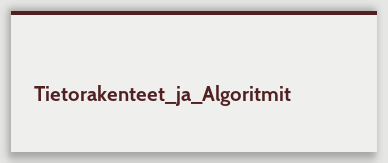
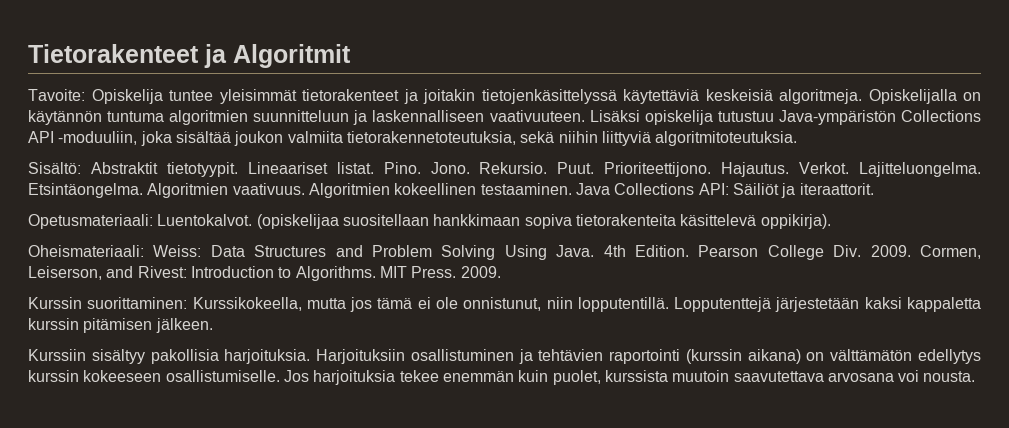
- Tietorakenteet_ja_Algoritmit
+ Tietorakenteet ja Algoritmit
+ Tavoite: Opiskelija tuntee yleisimmät tietorakenteet ja joitakin tietojenkäsittelyssä käytettäviä keskeisiä algoritmeja. Opiskelijalla on käytännön tuntuma algoritmien suunnitteluun ja laskennalliseen vaativuuteen. Lisäksi opiskelija tutustuu Java-ympäristön Collections API -moduuliin, joka sisältää joukon valmiita tietorakennetoteutuksia, sekä niihin liittyviä algoritmitoteutuksia.
+ Sisältö: Abstraktit tietotyypit. Lineaariset listat. Pino. Jono. Rekursio. Puut. Prioriteettijono. Hajautus. Verkot. Lajitteluongelma. Etsintäongelma. Algoritmien vaativuus. Algoritmien kokeellinen testaaminen. Java Collections API: Säiliöt ja iteraattorit.
+ Opetusmateriaali: Luentokalvot. (opiskelijaa suositellaan hankkimaan sopiva tietorakenteita käsittelevä oppikirja).
+ Oheismateriaali: Weiss: Data Structures and Problem Solving Using Java. 4th Edition. Pearson College Div. 2009. Cormen, Leiserson, and Rivest: Introduction to Algorithms. MIT Press. 2009.
+ Kurssin suorittaminen: Kurssikokeella, mutta jos tämä ei ole onnistunut, niin lopputentillä. Lopputenttejä järjestetään kaksi kappaletta kurssin pitämisen jälkeen.
+ Kurssiin sisältyy pakollisia harjoituksia. Harjoituksiin osallistuminen ja tehtävien raportointi (kurssin aikana) on välttämätön edellytys kurssin kokeeseen osallistumiselle. Jos harjoituksia tekee enemmän kuin puolet, kurssista muutoin saavutettava arvosana voi nousta.

